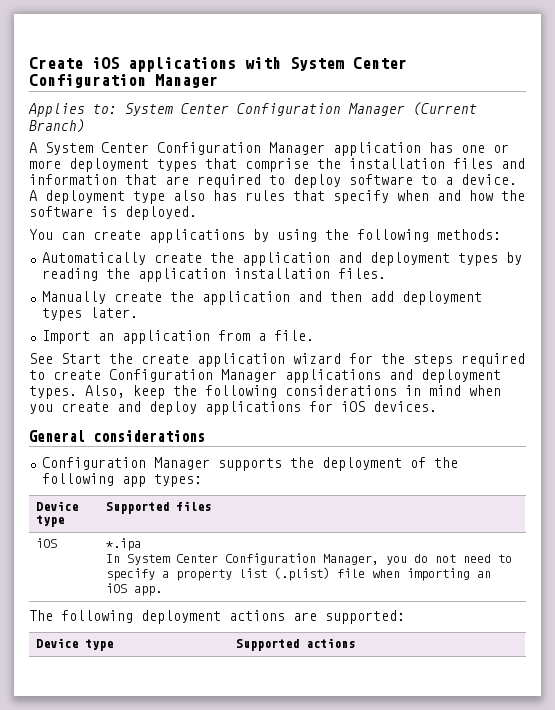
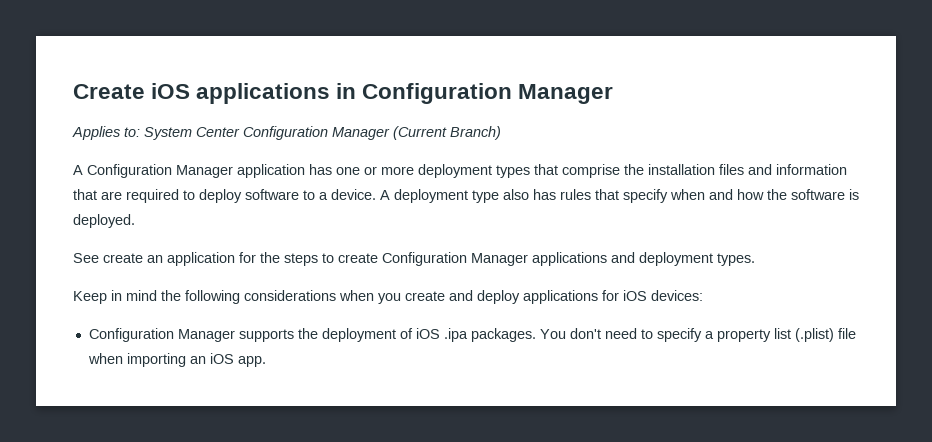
- Create iOS applications with System Center Configuration Manager
+ Create iOS applications in Configuration Manager
- A System Center Configuration Manager application has one or more deployment types that comprise the installation files and information that are required to deploy software to a device.
+ A Configuration Manager application has one or more deployment types that comprise the installation files and information that are required to deploy software to a device.
- You can create applications by using the following methods:
- Automatically create the application and deployment types by reading the application installation files.
- Manually create the application and then add deployment types later.
- Import an application from a file.
- See Start the create application wizard for the steps required to create Configuration Manager applications and deployment types. Also, keep the following considerations in mind when you create and deploy applications for iOS devices.
- General considerations
+ See create an application for the steps to create Configuration Manager applications and deployment types.
+ Keep in mind the following considerations when you create and deploy applications for iOS devices:
- Configuration Manager supports the deployment of the following app types:
- Device type | Supported files
- iOS | *.ipa
- In System Center Configuration Manager, you do not need to specify a property list (.plist) file when importing an iOS app.
+ Configuration Manager supports the deployment of iOS .ipa packages. You don't need to specify a property list (.plist) file when importing an iOS app.
- The following deployment actions are supported:
- Device type | Supported actions

